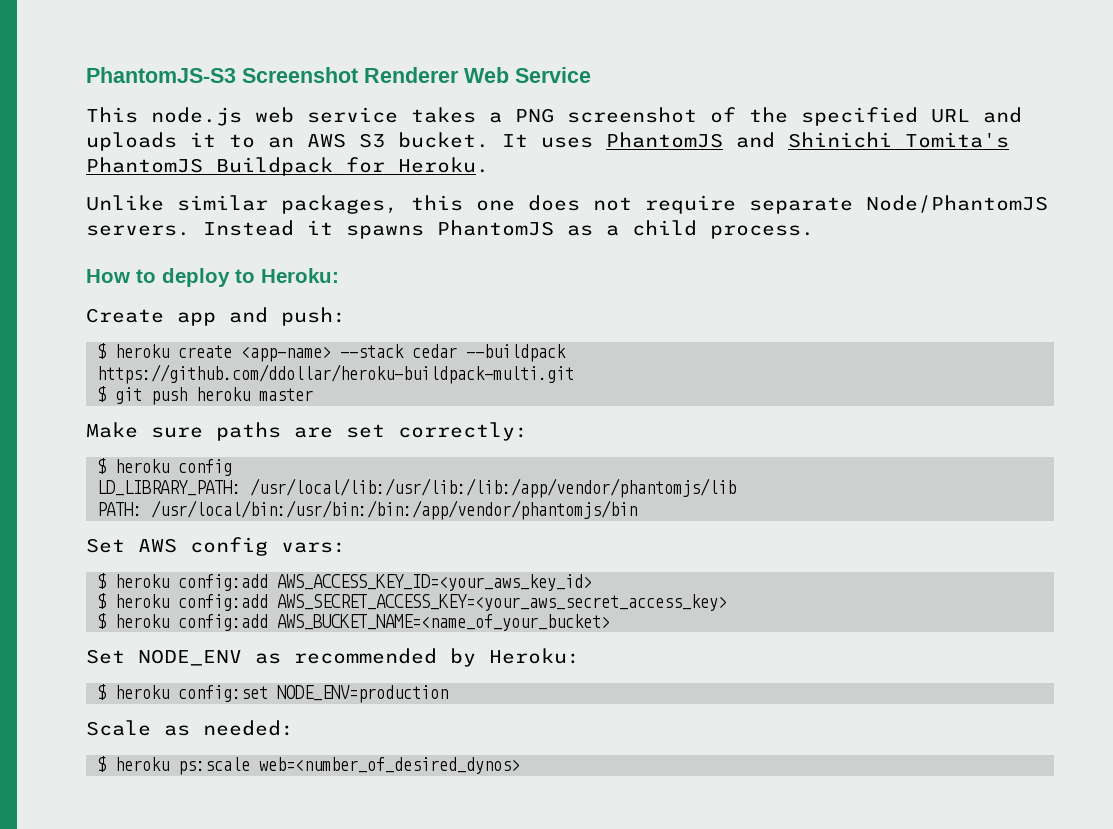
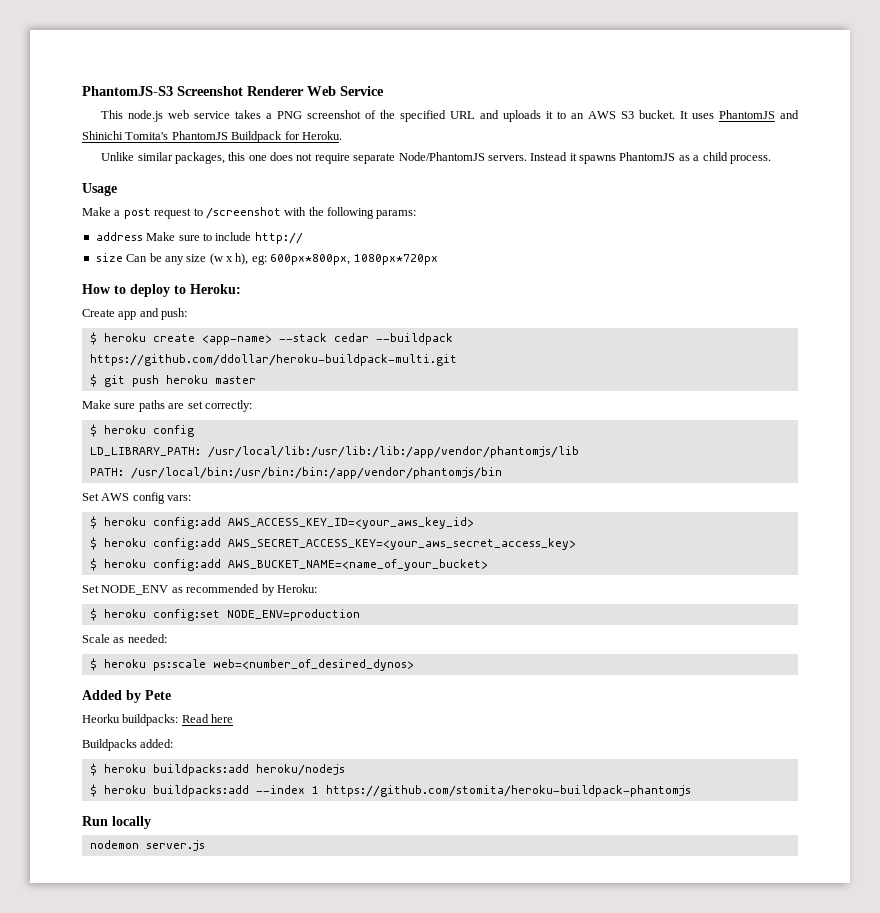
+ Usage
+ Make a post request to /screenshot with the following params:
+ address Make sure to include http://
+ size Can be any size (w x h), eg: 600px*800px, 1080px*720px
+ Added by Pete
+ Heorku buildpacks: Read here
+ Buildpacks added:
+ $ heroku buildpacks:add heroku/nodejs
+ $ heroku buildpacks:add --index 1 https://github.com/stomita/heroku-buildpack-phantomjs
+ Run locally
+ nodemon server.js

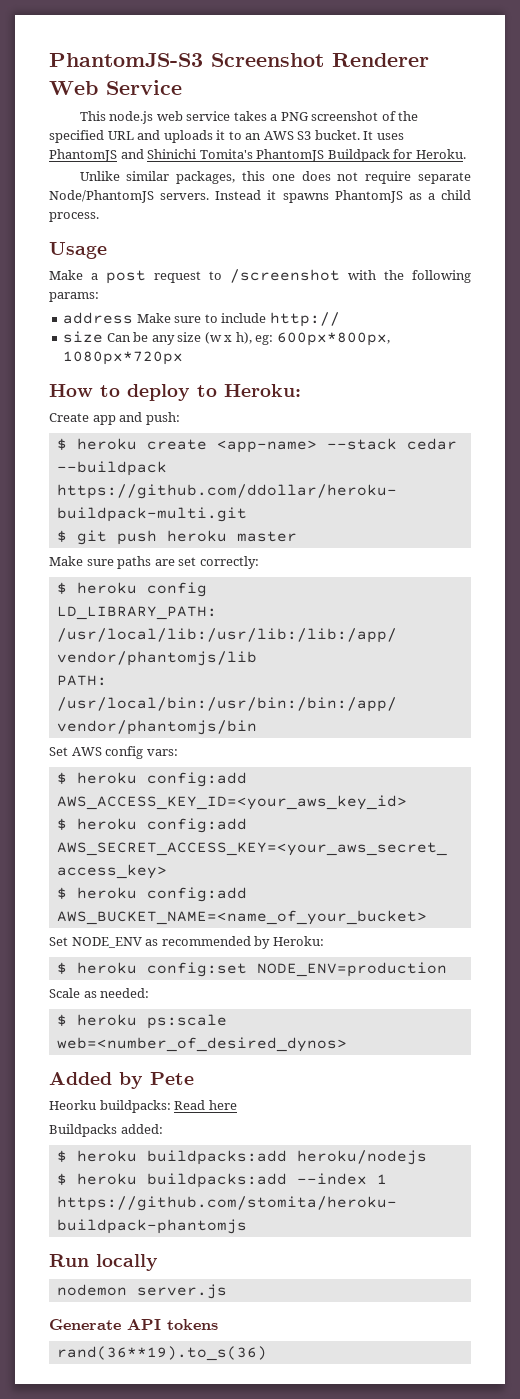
+ Generate API tokens
+ rand(36**19).to_s(36)

